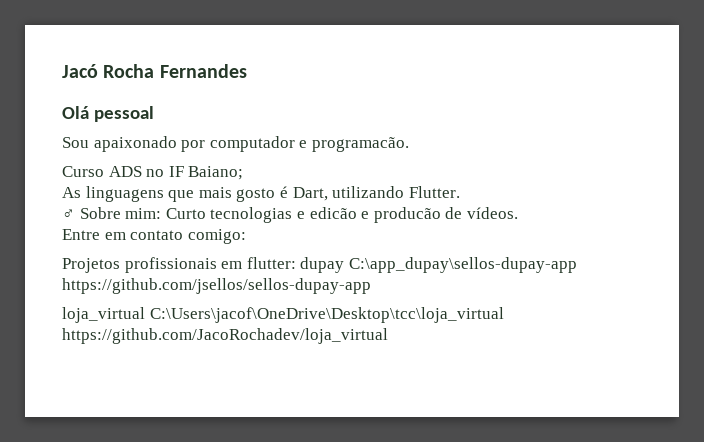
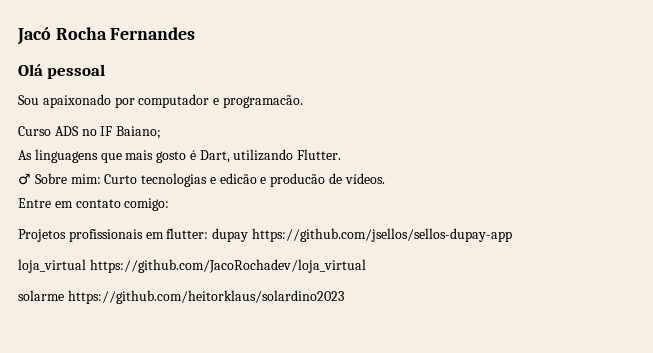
- Projetos profissionais em flutter: dupay C:\app_dupay\sellos-dupay-app https://github.com/jsellos/sellos-dupay-app
+ Projetos profissionais em flutter: dupay https://github.com/jsellos/sellos-dupay-app
- loja_virtual C:\Users\jacof\OneDrive\Desktop\tcc\loja_virtual https://github.com/JacoRochadev/loja_virtual
+ loja_virtual https://github.com/JacoRochadev/loja_virtual
+ solarme https://github.com/heitorklaus/solardino2023

